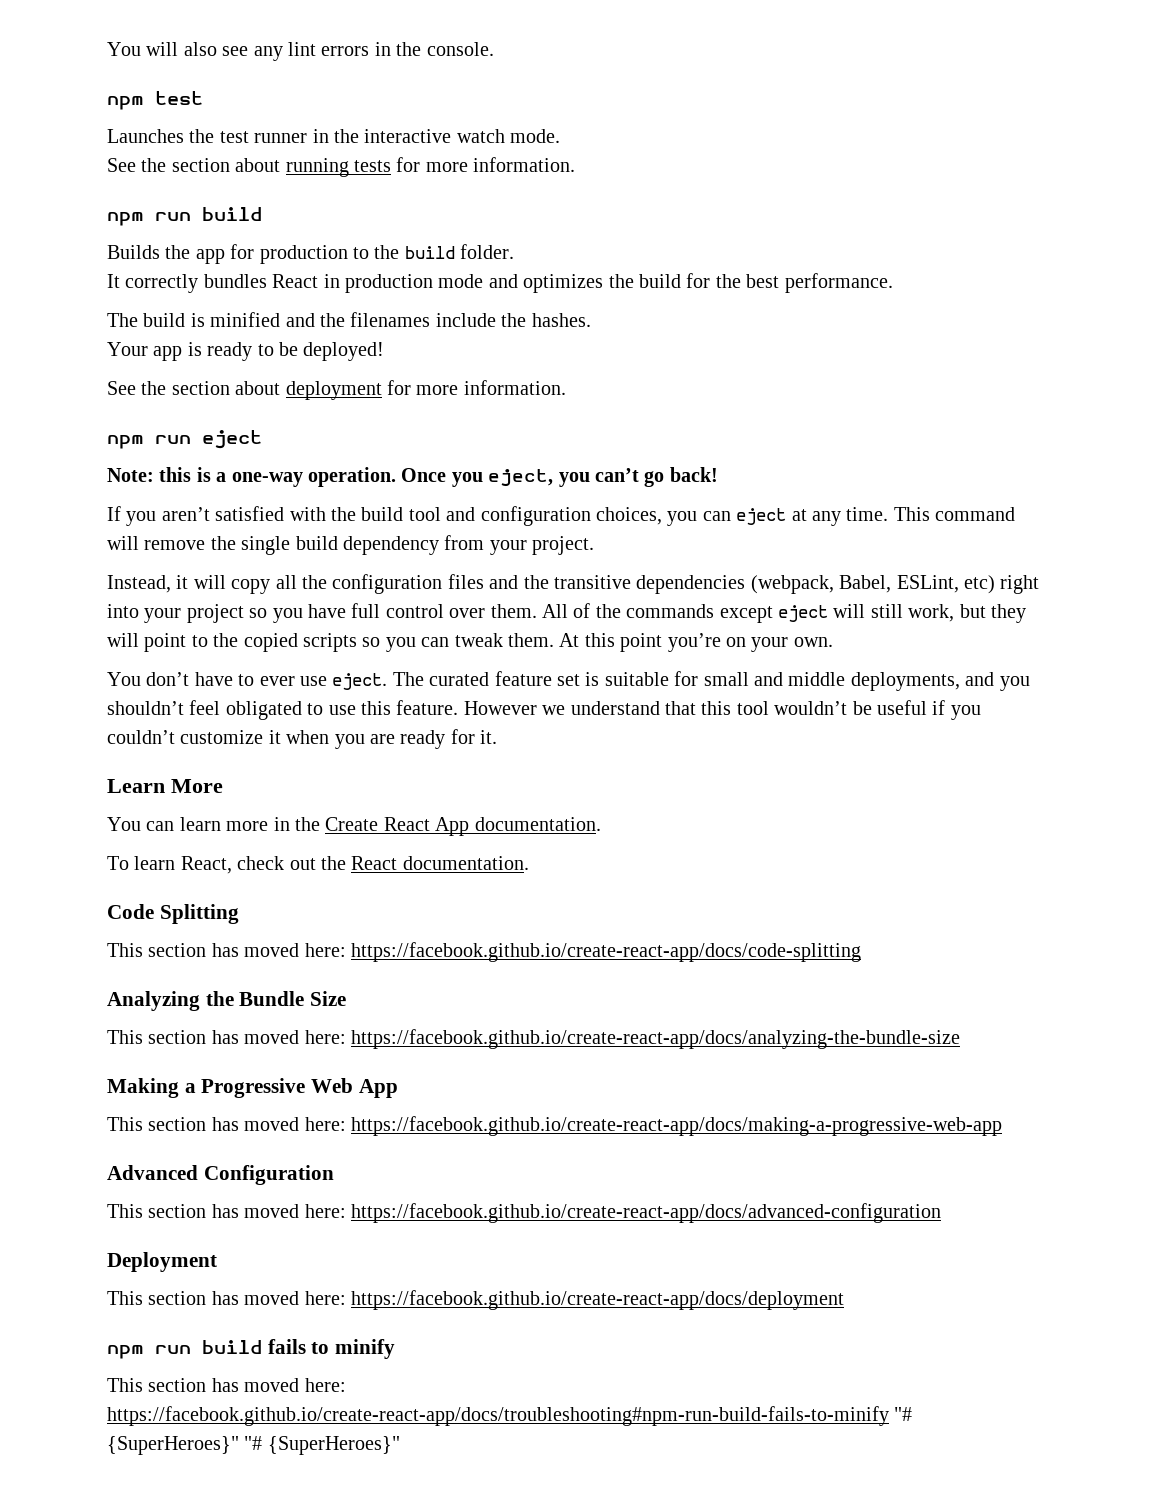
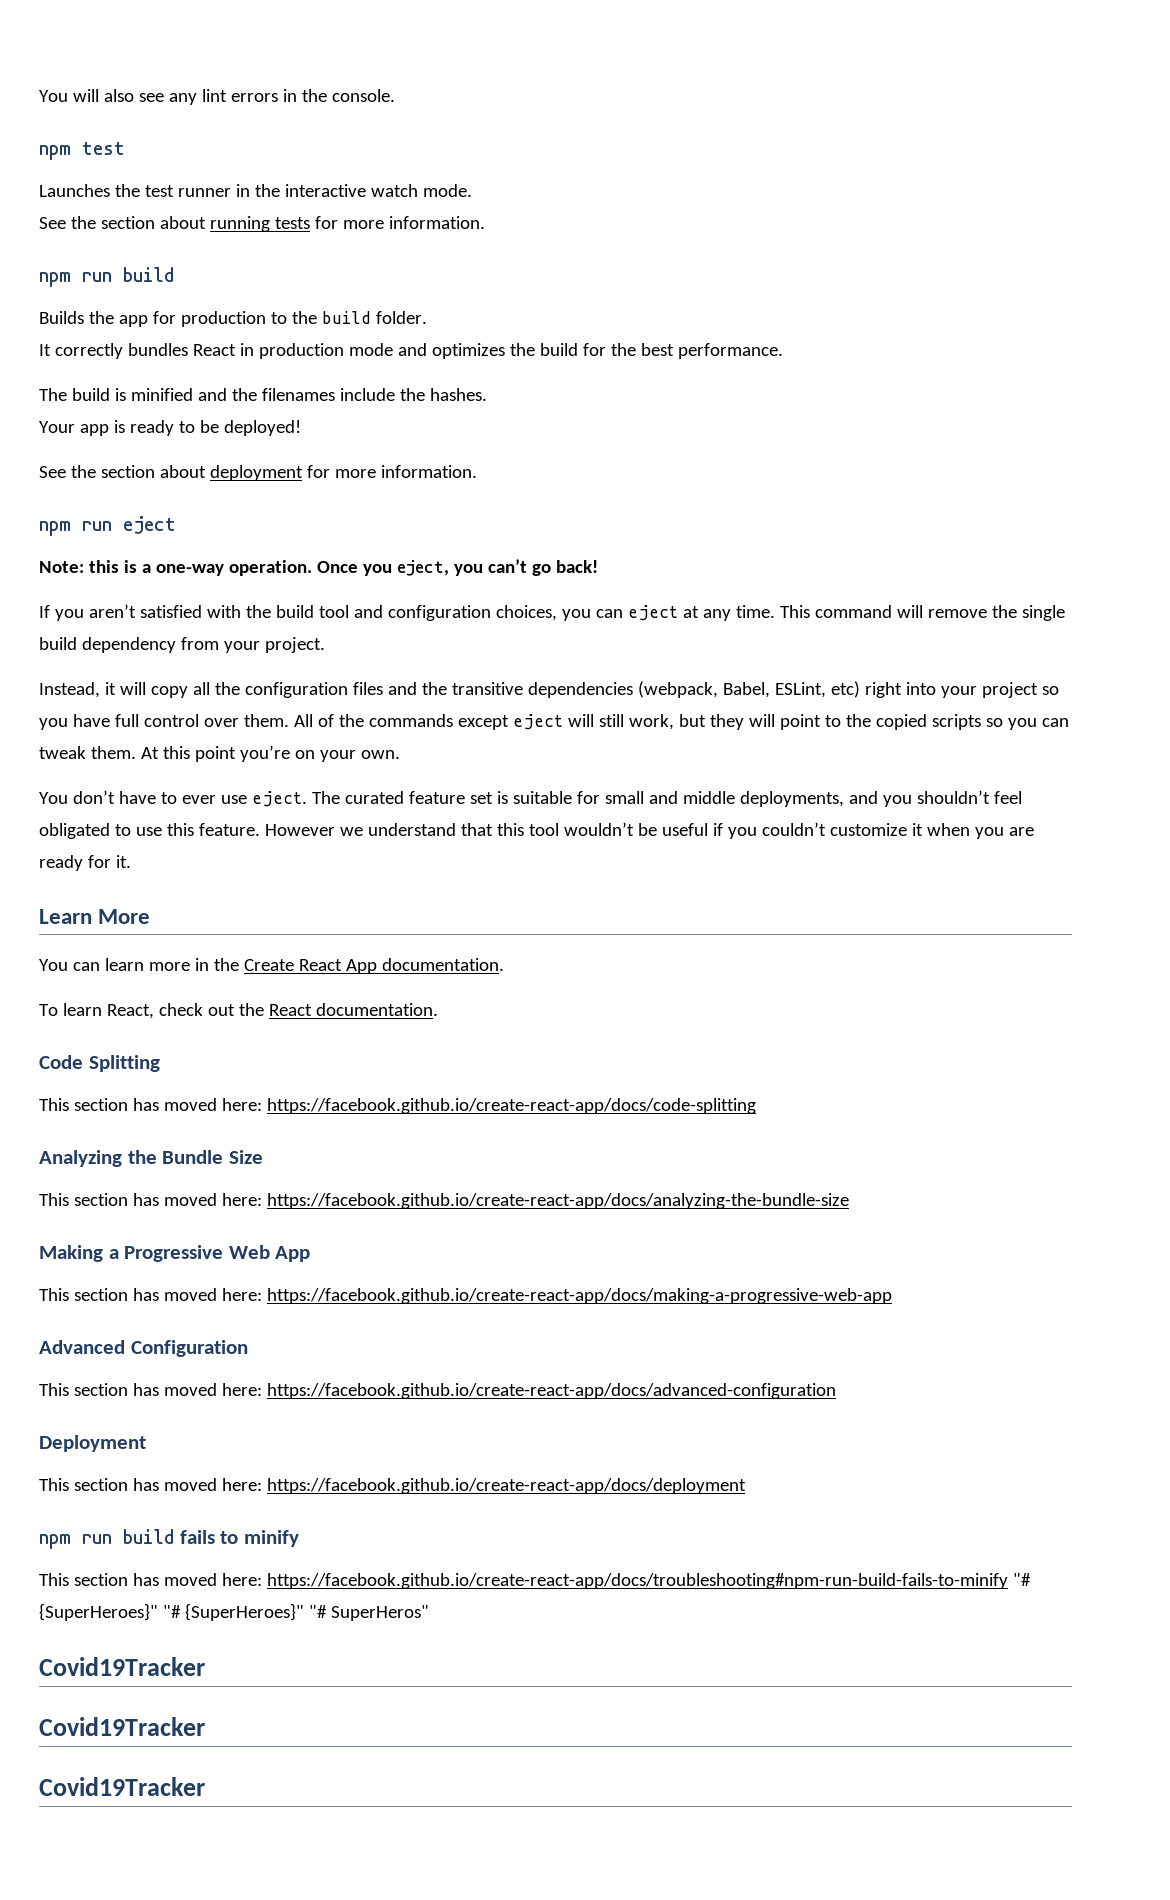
- This section has moved here: https://facebook.github.io/create-react-app/docs/troubleshooting#npm-run-build-fails-to-minify "# {SuperHeroes}" "# {SuperHeroes}"
+ This section has moved here: https://facebook.github.io/create-react-app/docs/troubleshooting#npm-run-build-fails-to-minify "# {SuperHeroes}" "# {SuperHeroes}" "# SuperHeros"
+ Covid19Tracker
+ Covid19Tracker
+ Covid19Tracker

